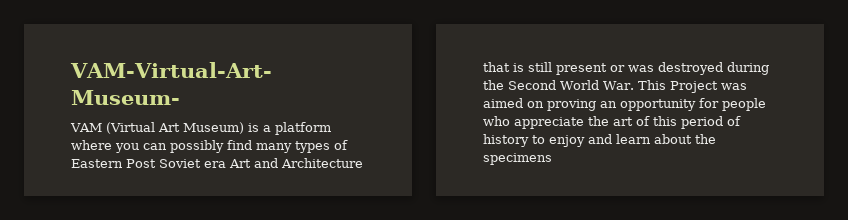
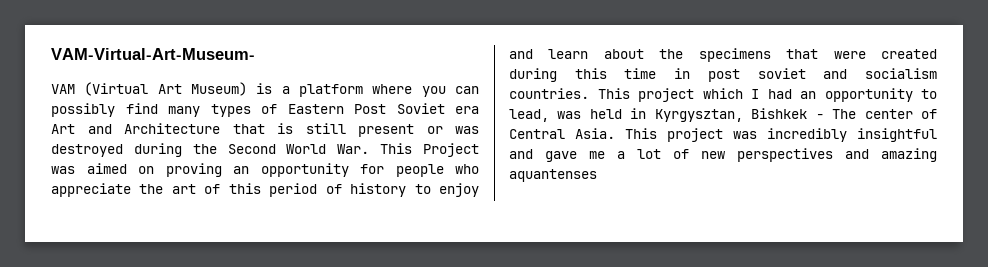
- VAM (Virtual Art Museum) is a platform where you can possibly find many types of Eastern Post Soviet era Art and Architecture that is still present or was destroyed during the Second World War. This Project was aimed on proving an opportunity for people who appreciate the art of this period of history to enjoy and learn about the specimens
+ VAM (Virtual Art Museum) is a platform where you can possibly find many types of Eastern Post Soviet era Art and Architecture that is still present or was destroyed during the Second World War. This Project was aimed on proving an opportunity for people who appreciate the art of this period of history to enjoy and learn about the specimens that were created during this time in post soviet and socialism countries. This project which I had an opportunity to lead, was held in Kyrgysztan, Bishkek - The center of Central Asia. This project was incredibly insightful and gave me a lot of new perspectives and amazing aquantenses

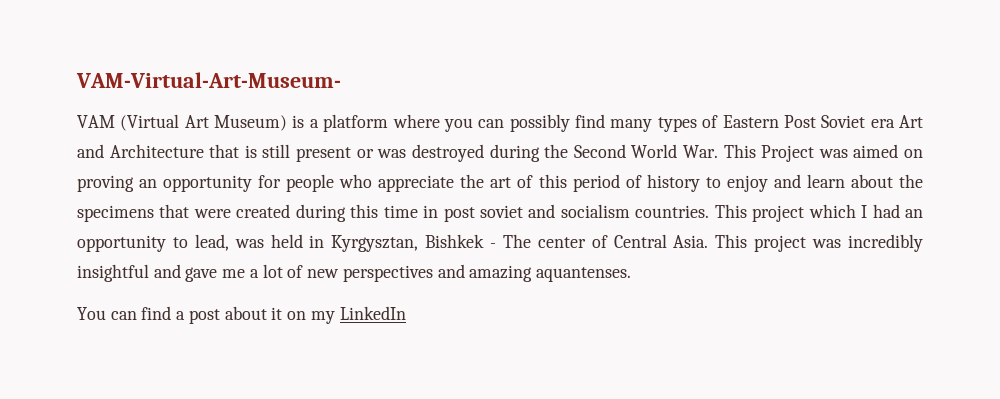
- This project was incredibly insightful and gave me a lot of new perspectives and amazing aquantenses
+ This project was incredibly insightful and gave me a lot of new perspectives and amazing aquantenses.
+ You can find a post about it on my LinkedIn

